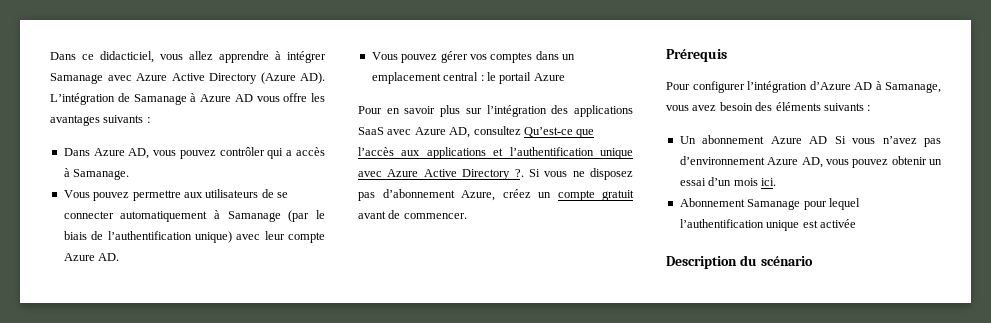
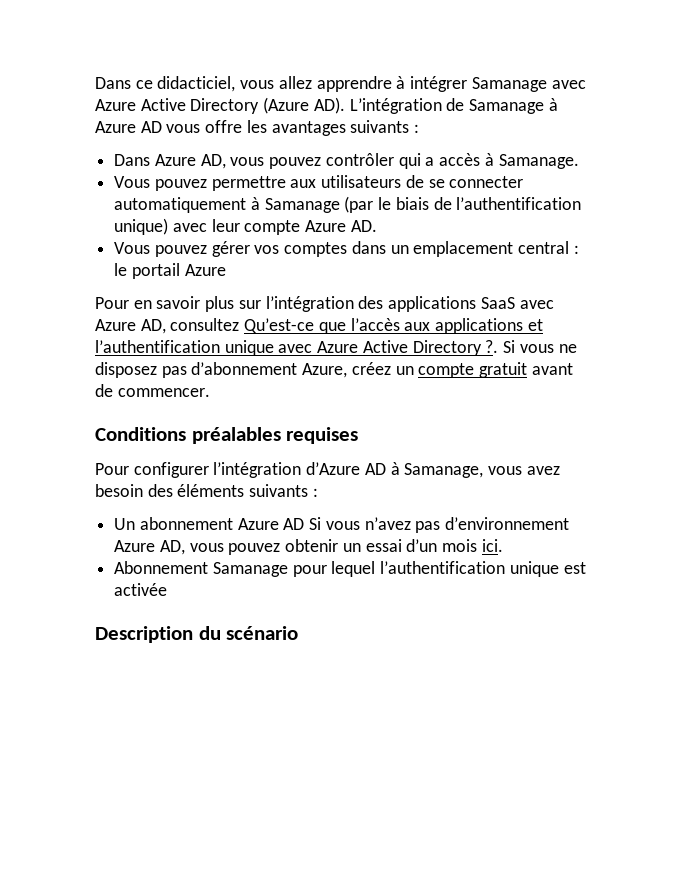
- Prérequis
+ Conditions préalables requises

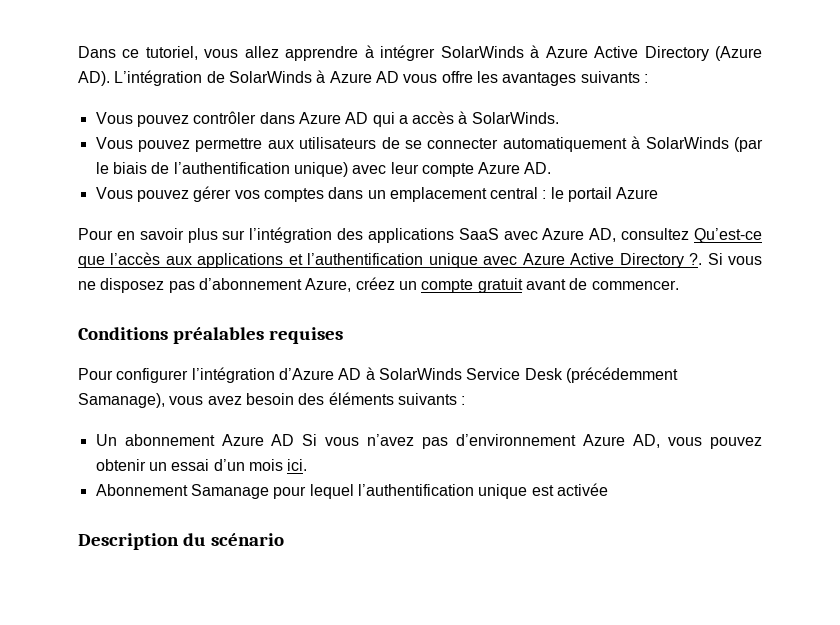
- Dans ce didacticiel, vous allez apprendre à intégrer Samanage avec Azure Active Directory (Azure AD). L’intégration de Samanage à Azure AD vous offre les avantages suivants :
+ Dans ce tutoriel, vous allez apprendre à intégrer SolarWinds à Azure Active Directory (Azure AD). L’intégration de SolarWinds à Azure AD vous offre les avantages suivants :
- Dans Azure AD, vous pouvez contrôler qui a accès à Samanage.
+ Vous pouvez contrôler dans Azure AD qui a accès à SolarWinds.
- Vous pouvez permettre aux utilisateurs de se connecter automatiquement à Samanage (par le biais de l’authentification unique) avec leur compte Azure AD.
+ Vous pouvez permettre aux utilisateurs de se connecter automatiquement à SolarWinds (par le biais de l’authentification unique) avec leur compte Azure AD.
- Pour configurer l’intégration d’Azure AD à Samanage, vous avez besoin des éléments suivants :
+ Pour configurer l’intégration d’Azure AD à SolarWinds Service Desk (précédemment Samanage), vous avez besoin des éléments suivants :

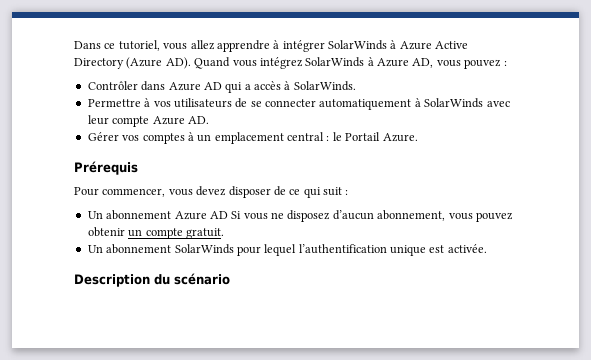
- Dans ce tutoriel, vous allez apprendre à intégrer SolarWinds à Azure Active Directory (Azure AD). L’intégration de SolarWinds à Azure AD vous offre les avantages suivants :
- Vous pouvez contrôler dans Azure AD qui a accès à SolarWinds.
+ Dans ce tutoriel, vous allez apprendre à intégrer SolarWinds à Azure Active Directory (Azure AD). Quand vous intégrez SolarWinds à Azure AD, vous pouvez :
+ Contrôler dans Azure AD qui a accès à SolarWinds.
- Vous pouvez permettre aux utilisateurs de se connecter automatiquement à SolarWinds (par le biais de l’authentification unique) avec leur compte Azure AD.
+ Permettre à vos utilisateurs de se connecter automatiquement à SolarWinds avec leur compte Azure AD.
- Vous pouvez gérer vos comptes dans un emplacement central : le portail Azure
- Pour en savoir plus sur l’intégration des applications SaaS avec Azure AD, consultez Qu’est-ce que l’accès aux applications et l’authentification unique avec Azure Active Directory ?. Si vous ne disposez pas d’abonnement Azure, créez un compte gratuit avant de commencer.
- Conditions préalables requises
- Pour configurer l’intégration d’Azure AD à SolarWinds Service Desk (précédemment Samanage), vous avez besoin des éléments suivants :
+ Gérer vos comptes à un emplacement central : le Portail Azure.
+ Prérequis
+ Pour commencer, vous devez disposer de ce qui suit :
- Un abonnement Azure AD Si vous n’avez pas d’environnement Azure AD, vous pouvez obtenir un essai d’un mois ici.
- Abonnement Samanage pour lequel l’authentification unique est activée
+ Un abonnement Azure AD Si vous ne disposez d’aucun abonnement, vous pouvez obtenir un compte gratuit.
+ Un abonnement SolarWinds pour lequel l’authentification unique est activée.

